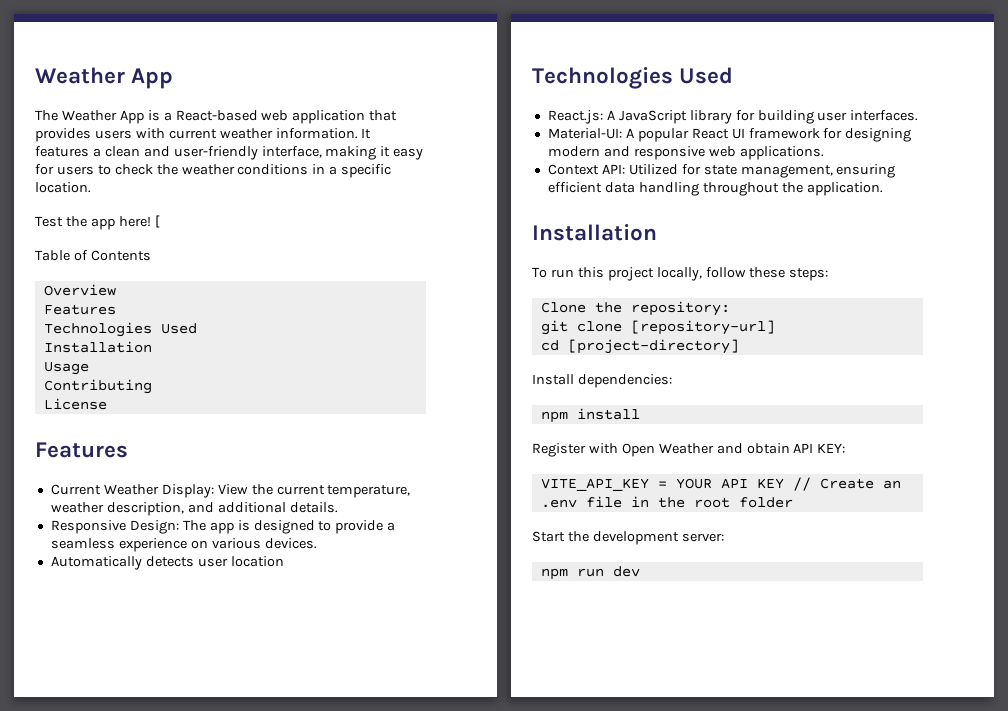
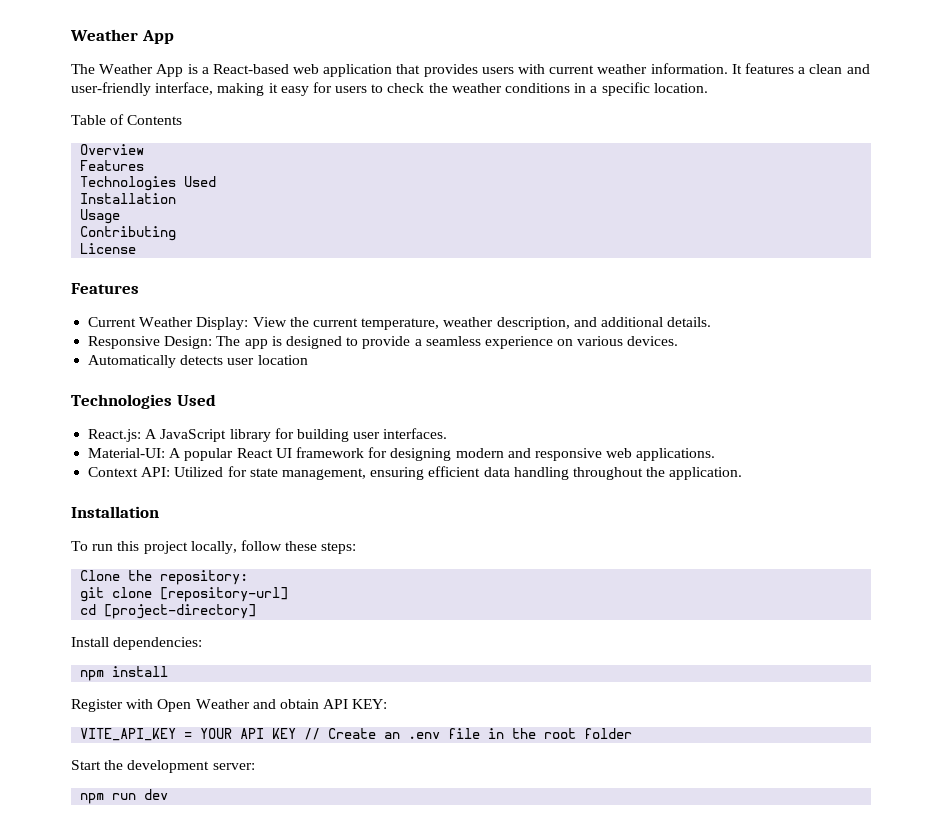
- Test the app here! [

